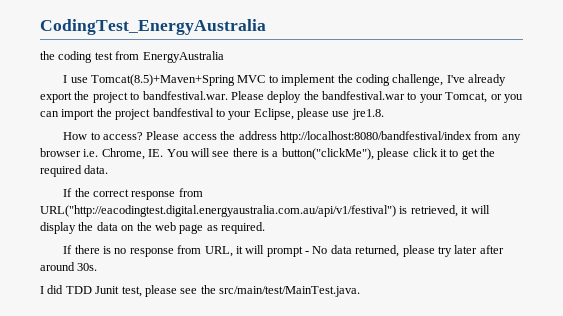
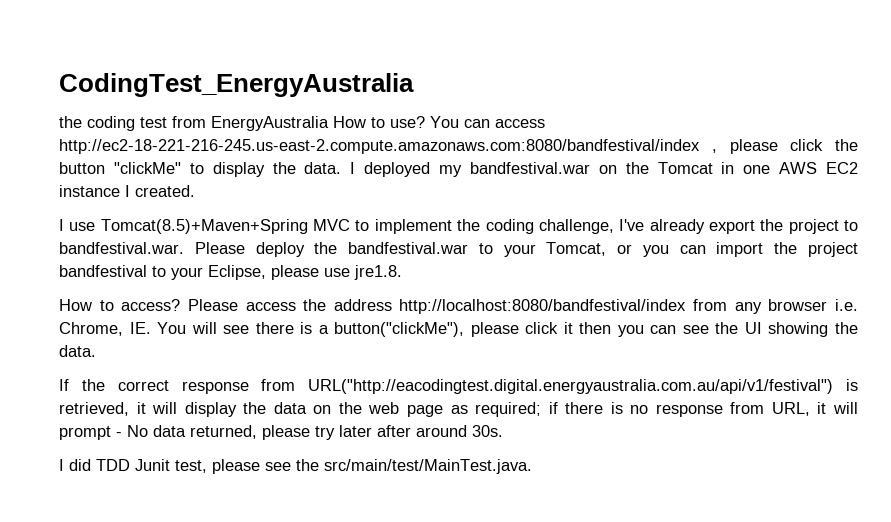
- the coding test from EnergyAustralia
+ the coding test from EnergyAustralia How to use? You can access http://ec2-18-221-216-245.us-east-2.compute.amazonaws.com:8080/bandfestival/index , please click the button "clickMe" to display the data. I deployed my bandfestival.war on the Tomcat in one AWS EC2 instance I created.
- Please access the address http://localhost:8080/bandfestival/index from any browser i.e. Chrome, IE. You will see there is a button("clickMe"), please click it to get the required data.
+ Please access the address http://localhost:8080/bandfestival/index from any browser i.e. Chrome, IE. You will see there is a button("clickMe"), please click it then you can see the UI showing the data.
- If the correct response from URL("http://eacodingtest.digital.energyaustralia.com.au/api/v1/festival") is retrieved, it will display the data on the web page as required.
- If there is no response from URL, it will prompt - No data returned, please try later after around 30s.
+ If the correct response from URL("http://eacodingtest.digital.energyaustralia.com.au/api/v1/festival") is retrieved, it will display the data on the web page as required; if there is no response from URL, it will prompt - No data returned, please try later after around 30s.

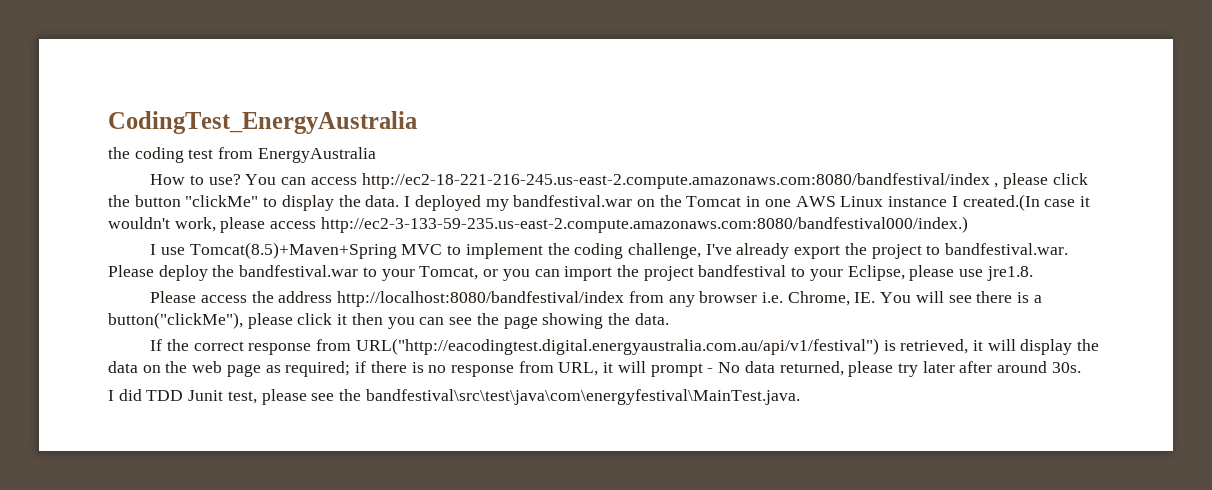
- the coding test from EnergyAustralia How to use?
+ the coding test from EnergyAustralia
+ How to use?
- I deployed my bandfestival.war on the Tomcat in one AWS EC2 instance I created.
+ I deployed my bandfestival.war on the Tomcat in one AWS Linux instance I created.(In case it wouldn't work, please access http://ec2-3-133-59-235.us-east-2.compute.amazonaws.com:8080/bandfestival000/index.)
- How to access? Please access the address http://localhost:8080/bandfestival/index from any browser i.e. Chrome, IE. You will see there is a button("clickMe"), please click it then you can see the UI showing the data.
+ Please access the address http://localhost:8080/bandfestival/index from any browser i.e. Chrome, IE. You will see there is a button("clickMe"), please click it then you can see the page showing the data.
- I did TDD Junit test, please see the src/main/test/MainTest.java.
+ I did TDD Junit test, please see the bandfestival\src\test\java\com\energyfestival\MainTest.java.

